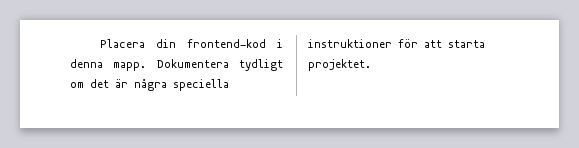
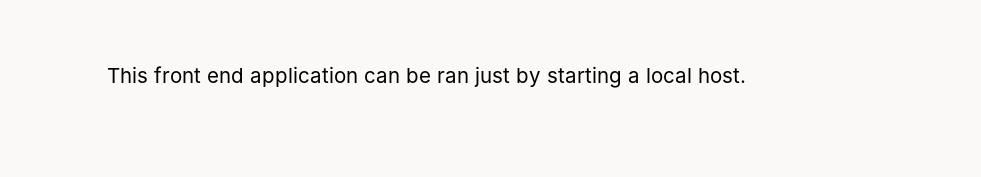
- Placera din frontend-kod i denna mapp. Dokumentera tydligt om det är några speciella instruktioner för att starta projektet.
+ This front end application can be ran just by starting a local host.

